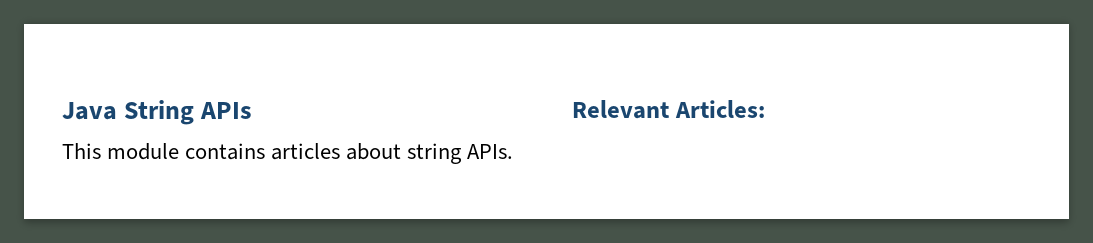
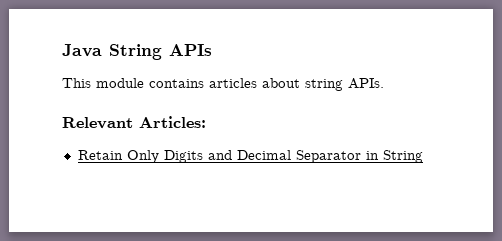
+ Retain Only Digits and Decimal Separator in String

